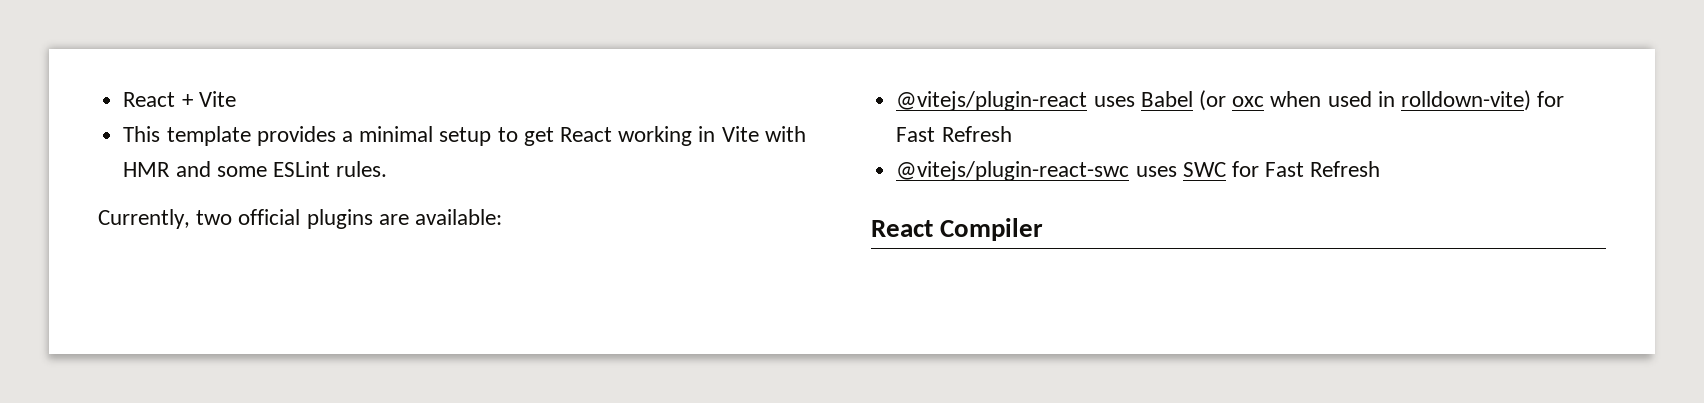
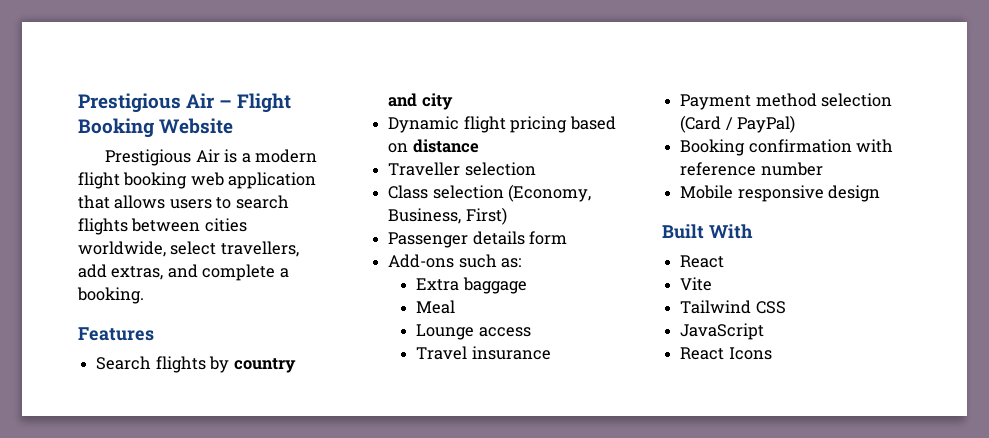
- React + Vite
+ Prestigious Air – Flight Booking Website
+ Prestigious Air is a modern flight booking web application that allows users to search flights between cities worldwide, select travellers, add extras, and complete a booking.
+ Features
+ Search flights by country and city
+ Dynamic flight pricing based on distance
+ Traveller selection
+ Class selection (Economy, Business, First)
+ Passenger details form
+ Add-ons such as:
+ Extra baggage
+ Meal
+ Lounge access
+ Travel insurance
+ Payment method selection (Card / PayPal)
+ Booking confirmation with reference number
+ Mobile responsive design
+ Built With
+ React
+ Vite
- This template provides a minimal setup to get React working in Vite with HMR and some ESLint rules.
- Currently, two official plugins are available:
- @vitejs/plugin-react uses Babel (or oxc when used in rolldown-vite) for Fast Refresh
- @vitejs/plugin-react-swc uses SWC for Fast Refresh
- React Compiler
+ Tailwind CSS
+ JavaScript
+ React Icons

